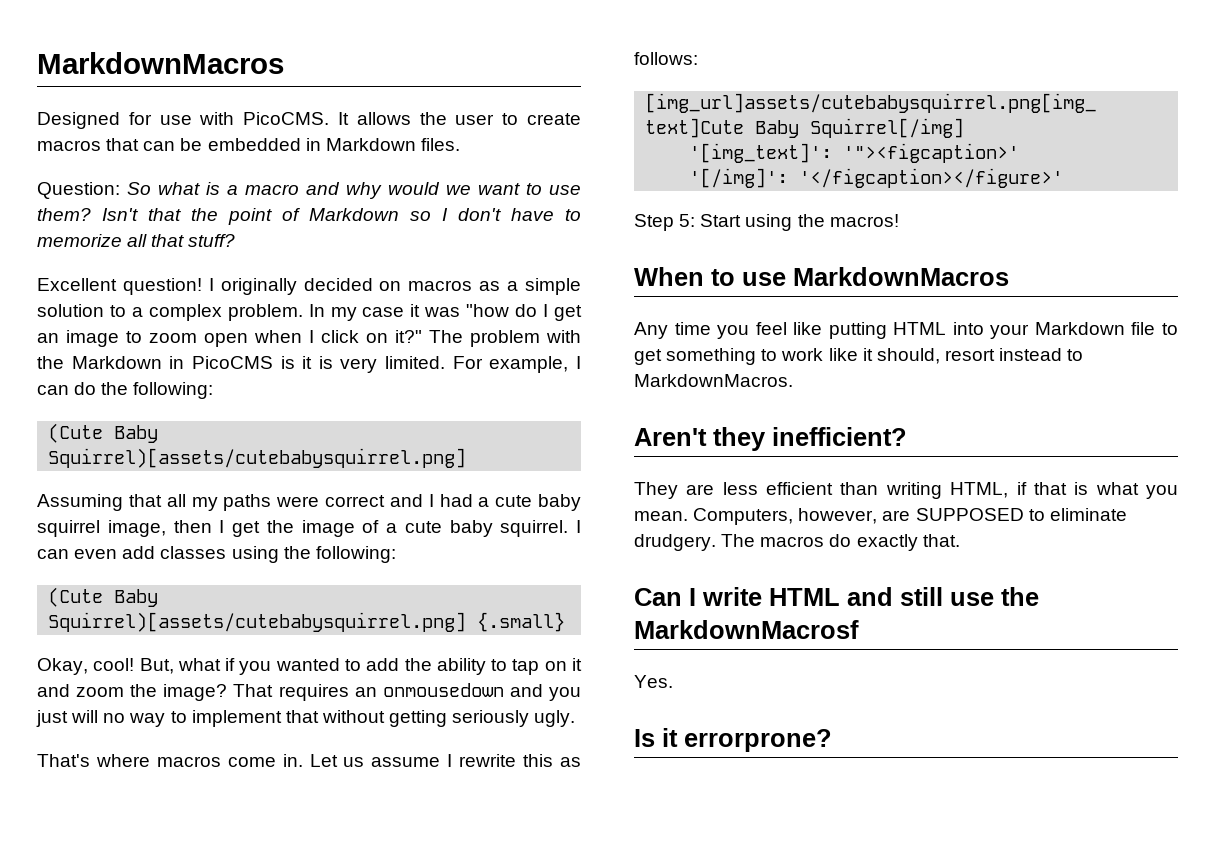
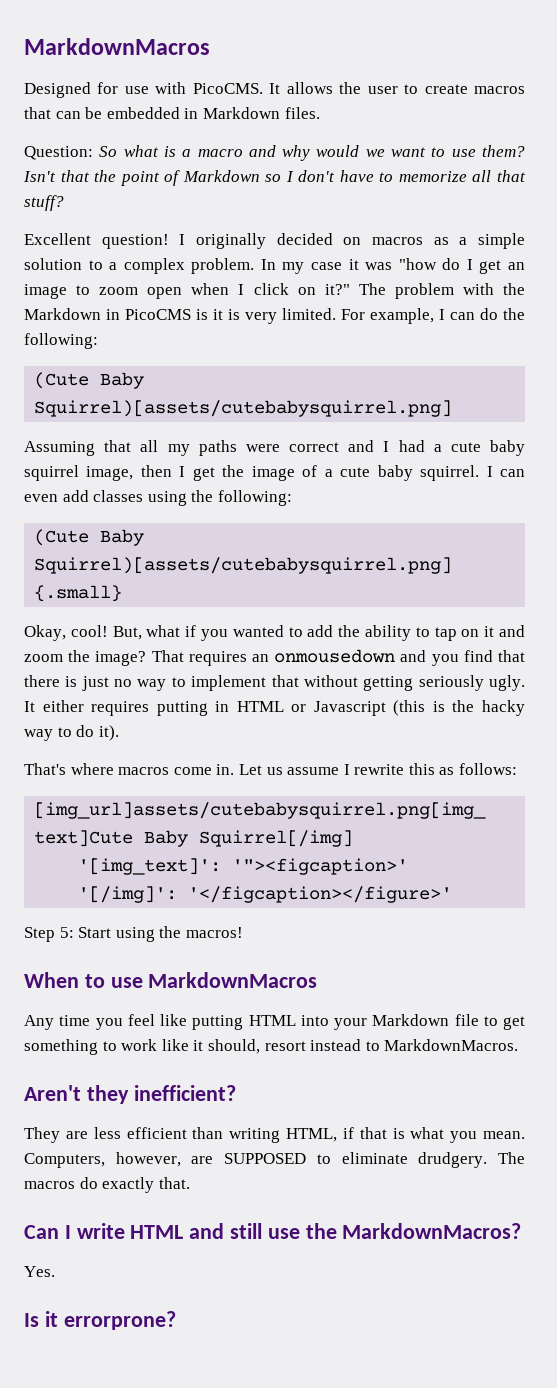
- That requires an onmousedown and you just will no way to implement that without getting seriously ugly.
+ That requires an onmousedown and you find that there is just no way to implement that without getting seriously ugly. It either requires putting in HTML or Javascript (this is the hacky way to do it).
- Can I write HTML and still use the MarkdownMacrosf
+ Can I write HTML and still use the MarkdownMacros?

